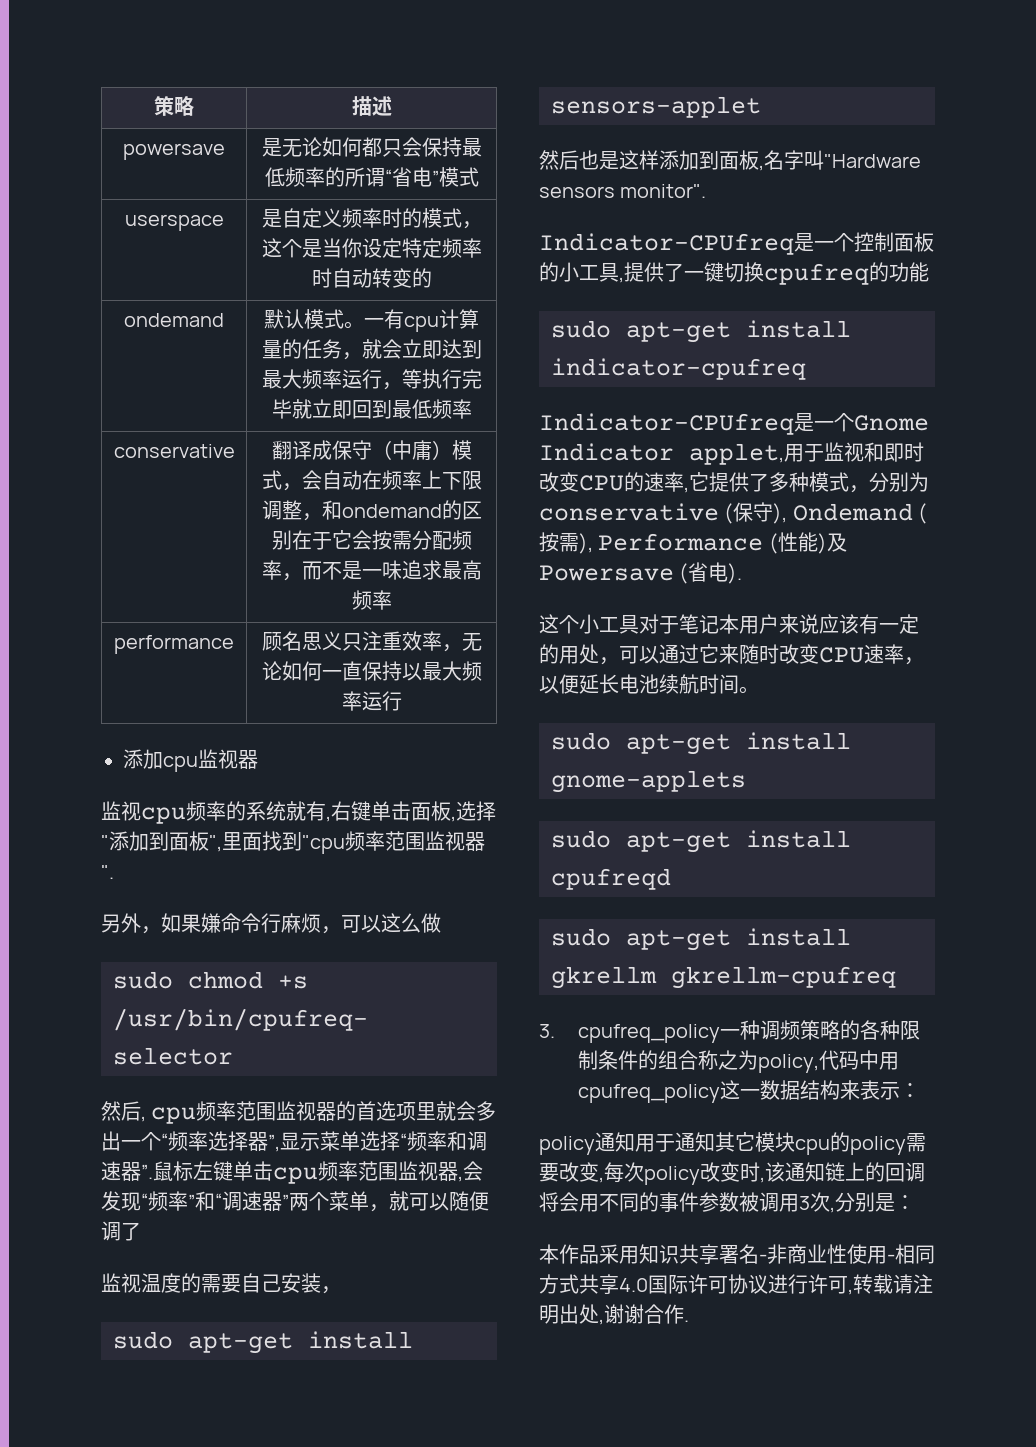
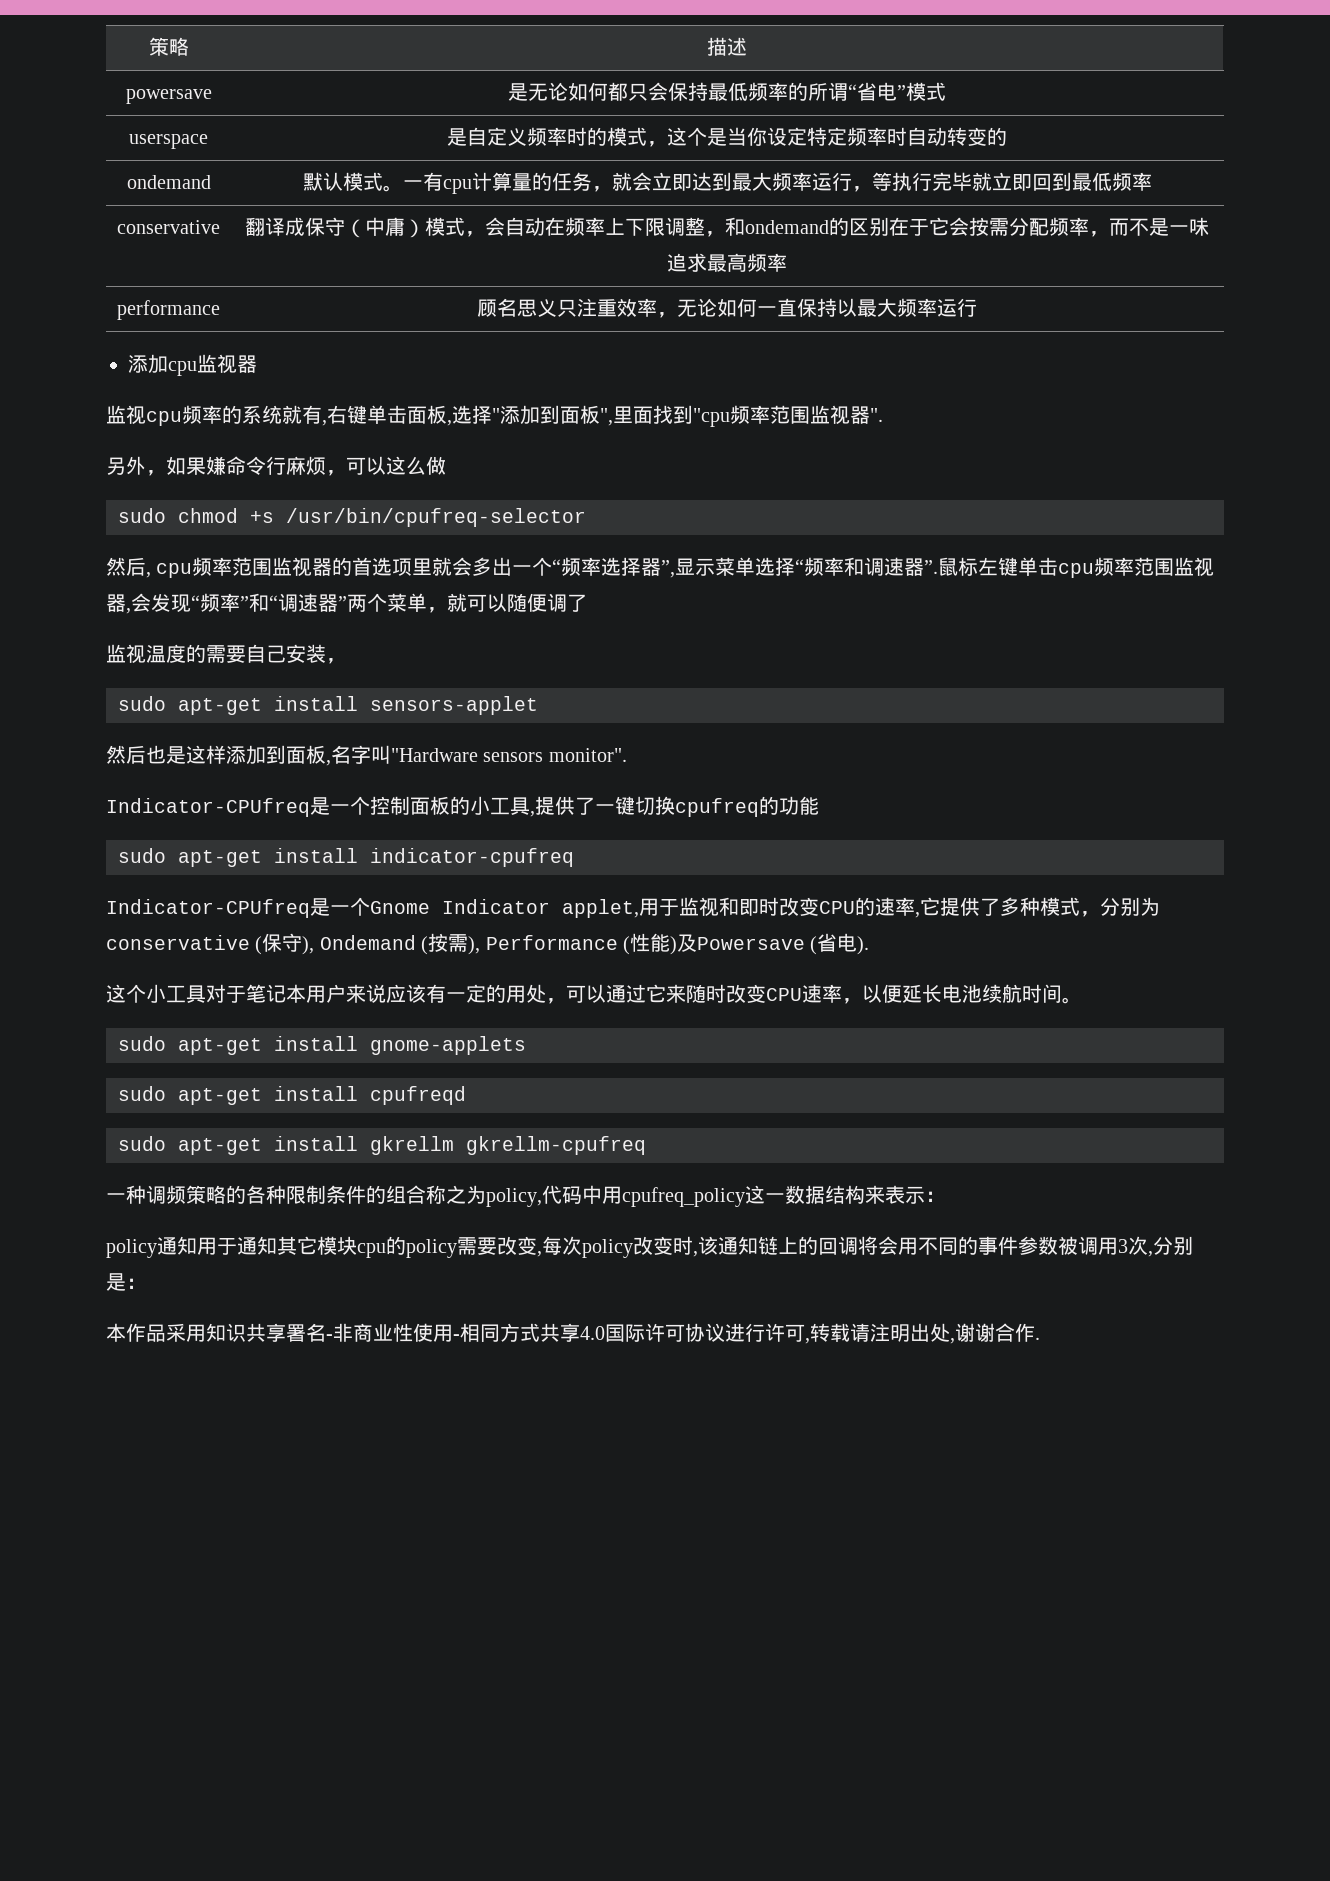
- 3. cpufreq_policy一种调频策略的各种限制条件的组合称之为policy,代码中用cpufreq_policy这一数据结构来表示：
+ 一种调频策略的各种限制条件的组合称之为policy,代码中用cpufreq_policy这一数据结构来表示：

